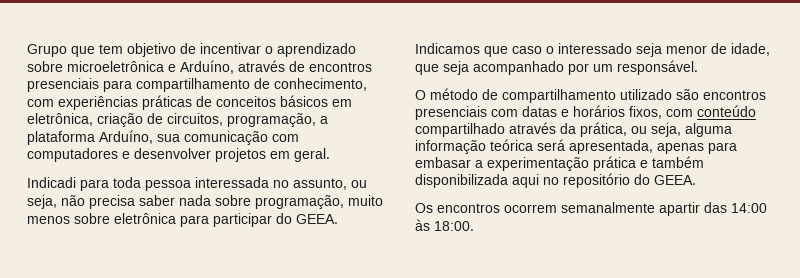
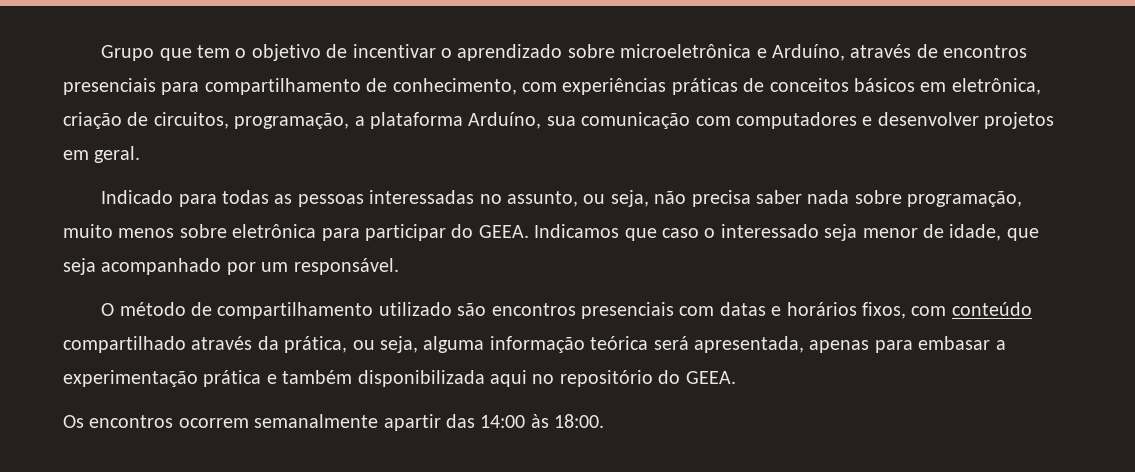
- Grupo que tem objetivo de incentivar o aprendizado sobre microeletrônica e Arduíno, através de encontros presenciais para compartilhamento de conhecimento, com experiências práticas de conceitos básicos em eletrônica, criação de circuitos, programação, a plataforma Arduíno, sua comunicação com computadores e desenvolver projetos em geral.
+ Grupo que tem o objetivo de incentivar o aprendizado sobre microeletrônica e Arduíno, através de encontros presenciais para compartilhamento de conhecimento, com experiências práticas de conceitos básicos em eletrônica, criação de circuitos, programação, a plataforma Arduíno, sua comunicação com computadores e desenvolver projetos em geral.
- Indicadi para toda pessoa interessada no assunto, ou seja, não precisa saber nada sobre programação, muito menos sobre eletrônica para participar do GEEA.
+ Indicado para todas as pessoas interessadas no assunto, ou seja, não precisa saber nada sobre programação, muito menos sobre eletrônica para participar do GEEA.

